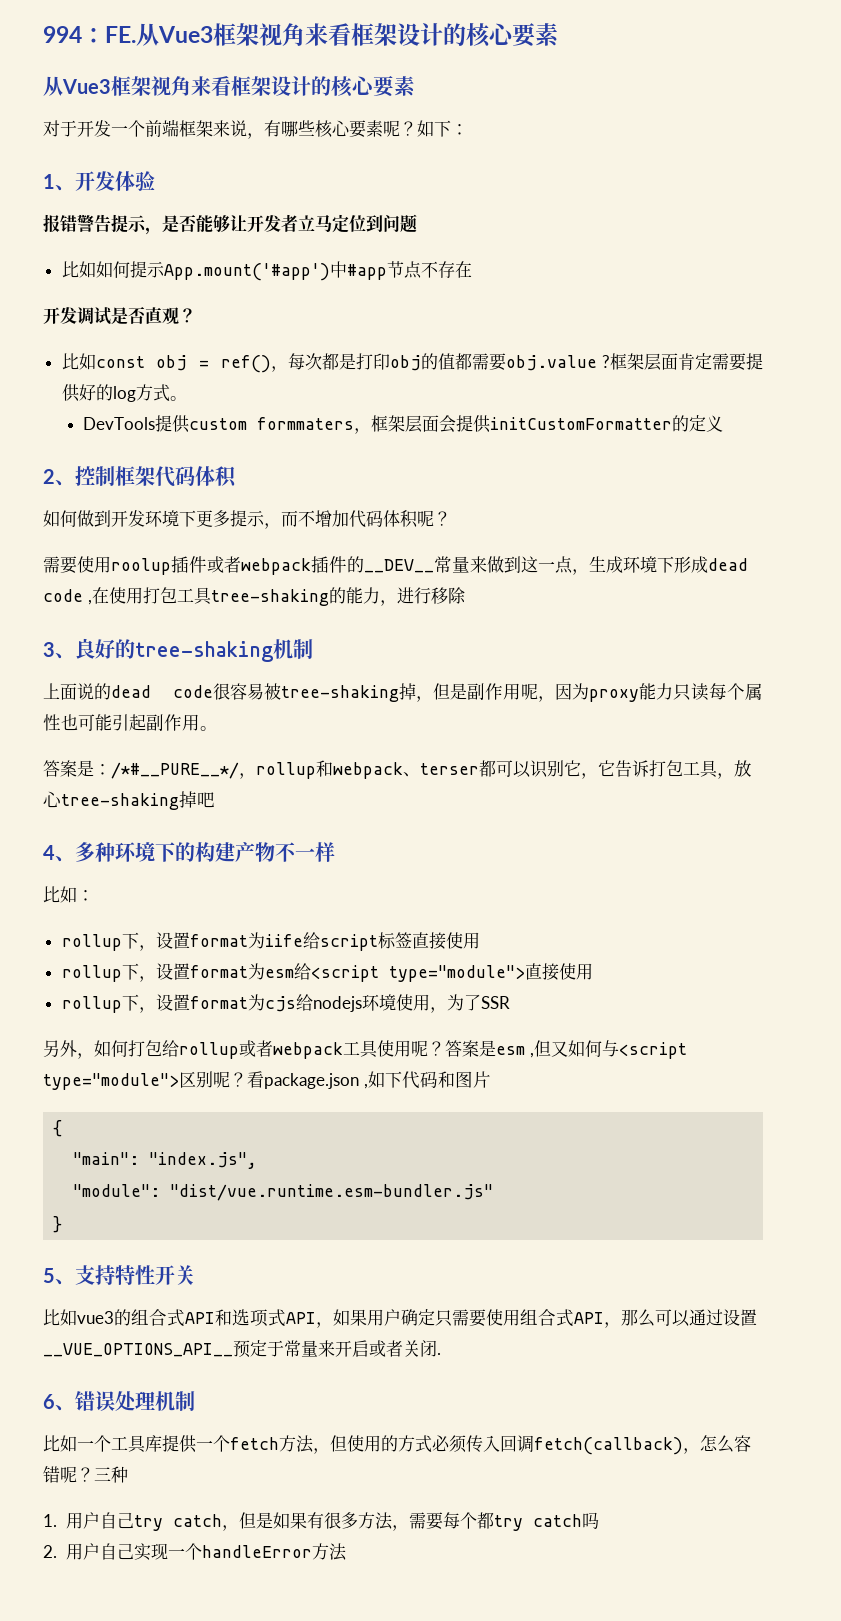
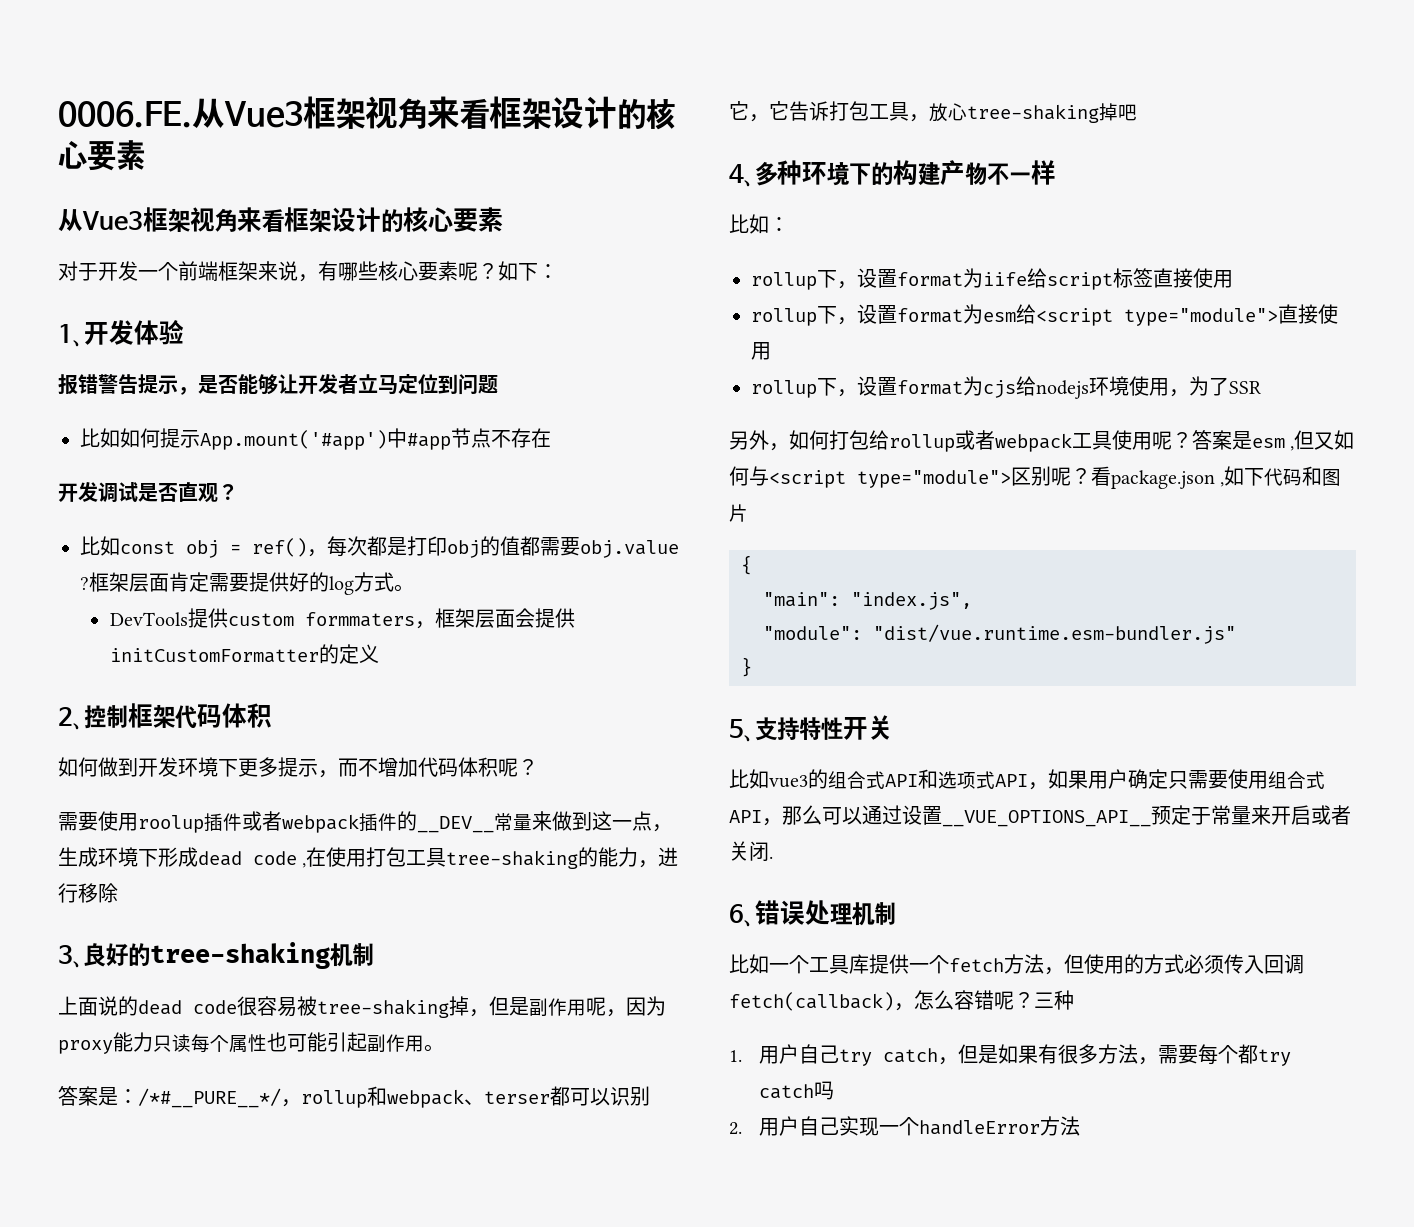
- 994：FE.从Vue3框架视角来看框架设计的核心要素
+ 0006.FE.从Vue3框架视角来看框架设计的核心要素

